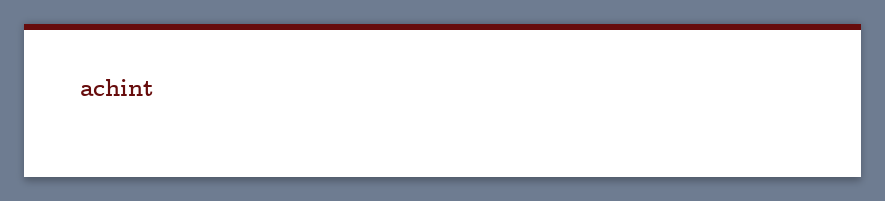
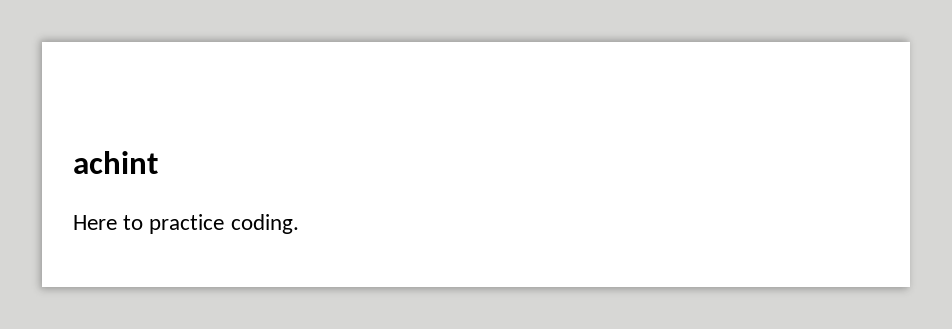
+ Here to practice coding.

